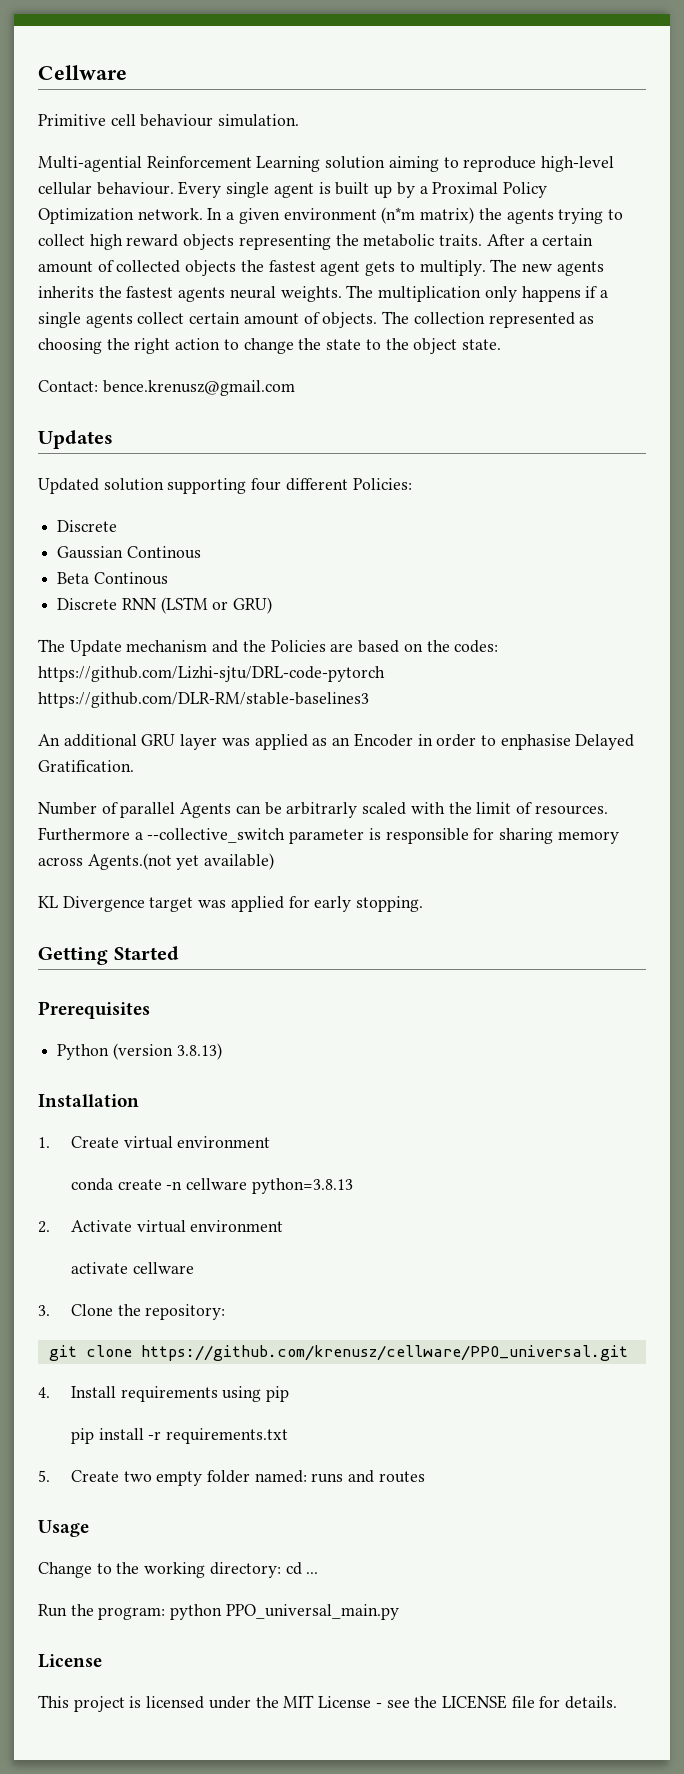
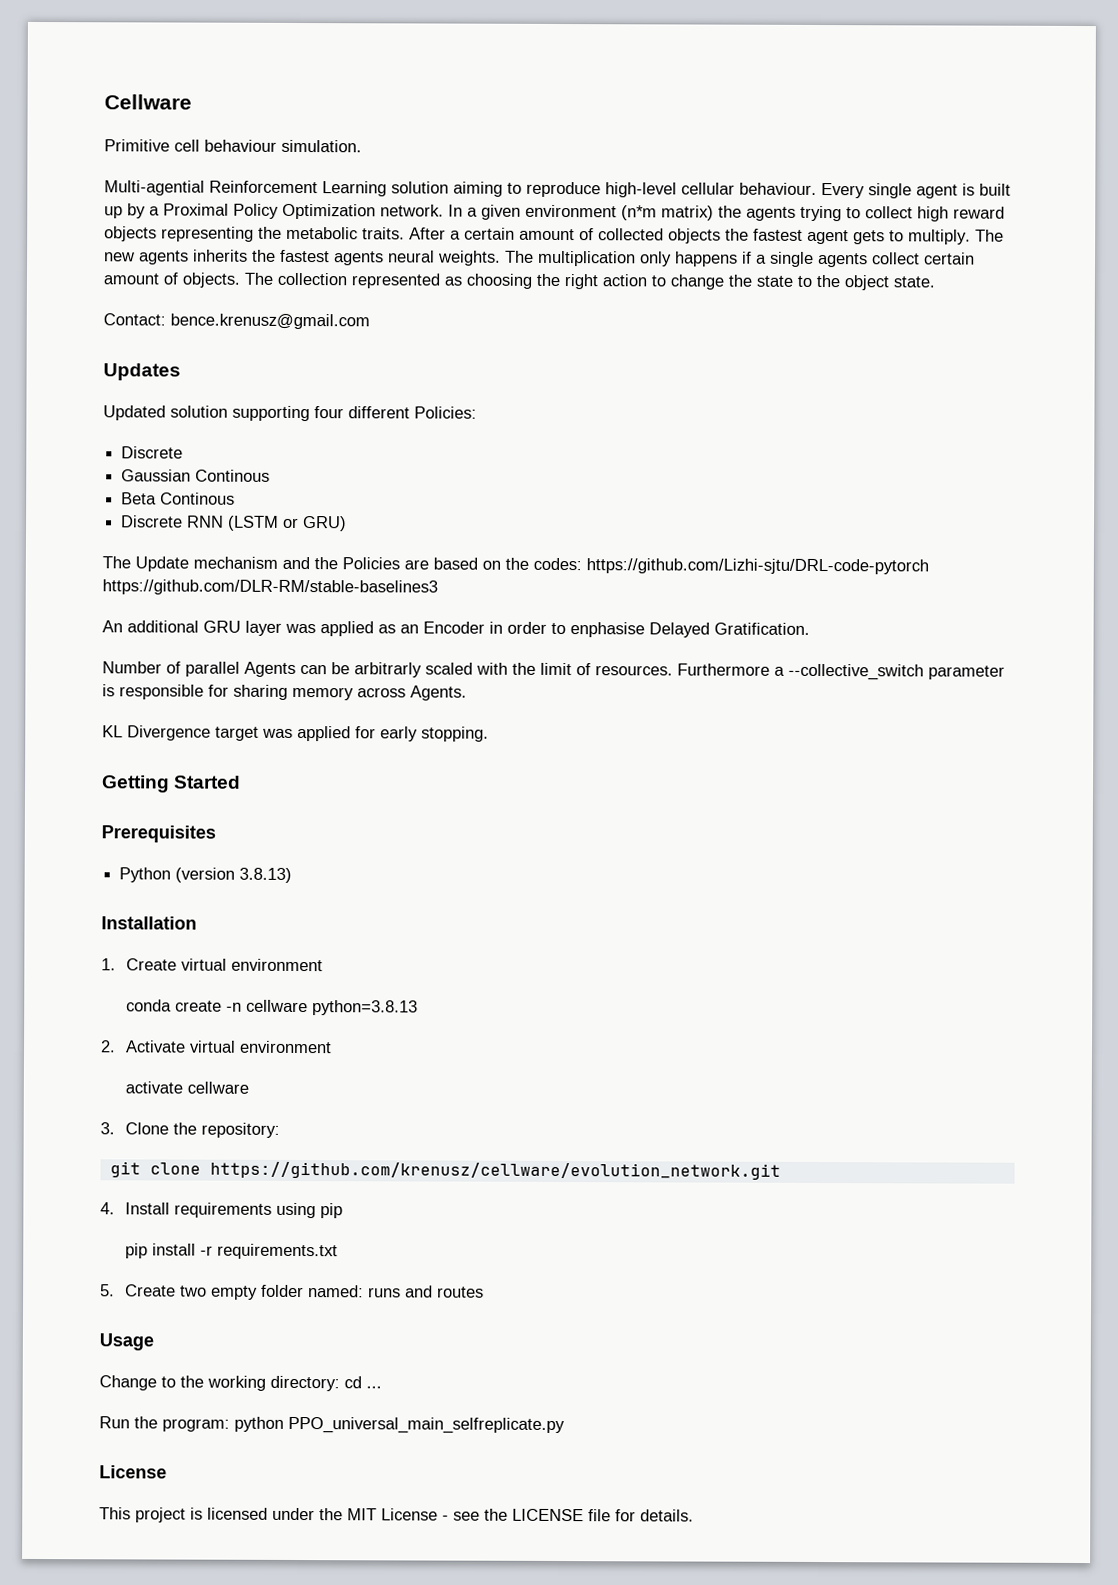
- Furthermore a --collective_switch parameter is responsible for sharing memory across Agents.(not yet available)
+ Furthermore a --collective_switch parameter is responsible for sharing memory across Agents.
- git clone https://github.com/krenusz/cellware/PPO_universal.git
+ git clone https://github.com/krenusz/cellware/evolution_network.git
- Run the program: python PPO_universal_main.py
+ Run the program: python PPO_universal_main_selfreplicate.py

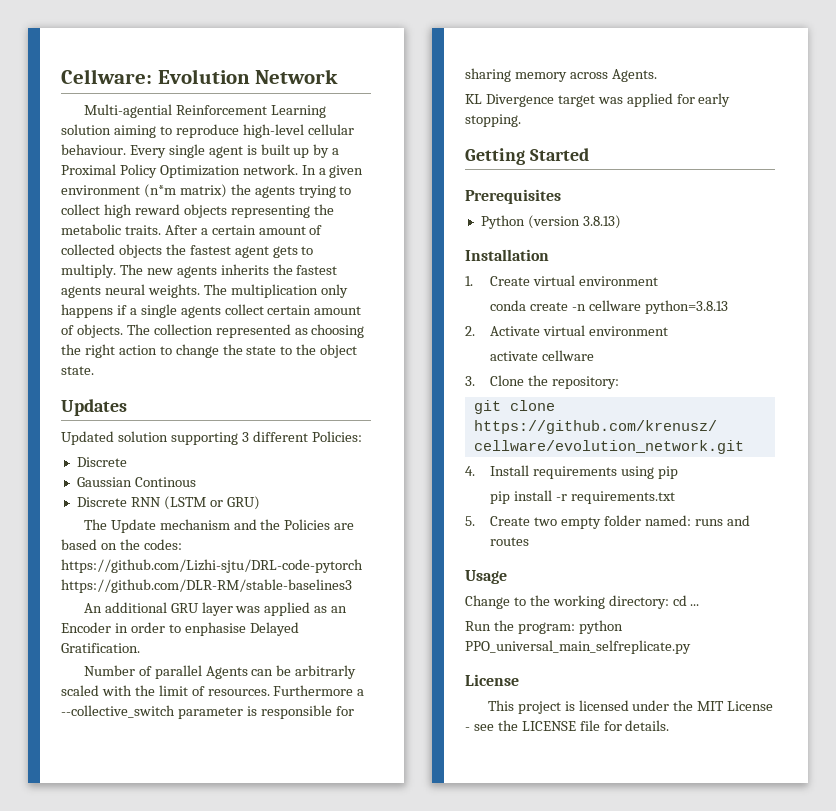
- Cellware
- Primitive cell behaviour simulation.
+ Cellware: Evolution Network
- Contact: bence.krenusz@gmail.com
- Updated solution supporting four different Policies:
+ Updated solution supporting 3 different Policies:
- Beta Continous

